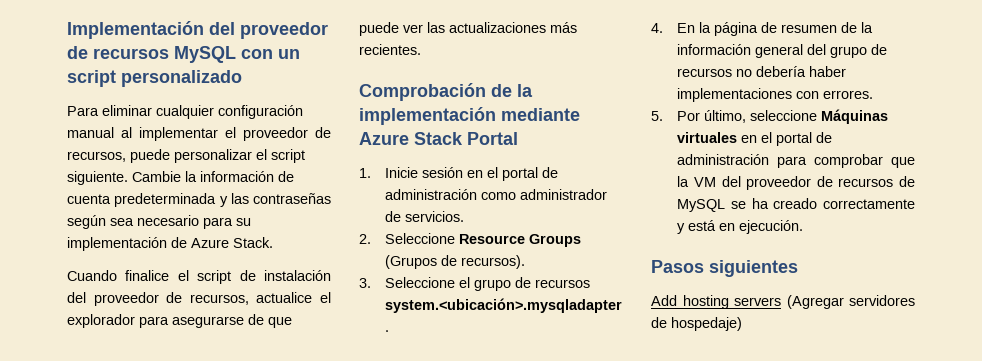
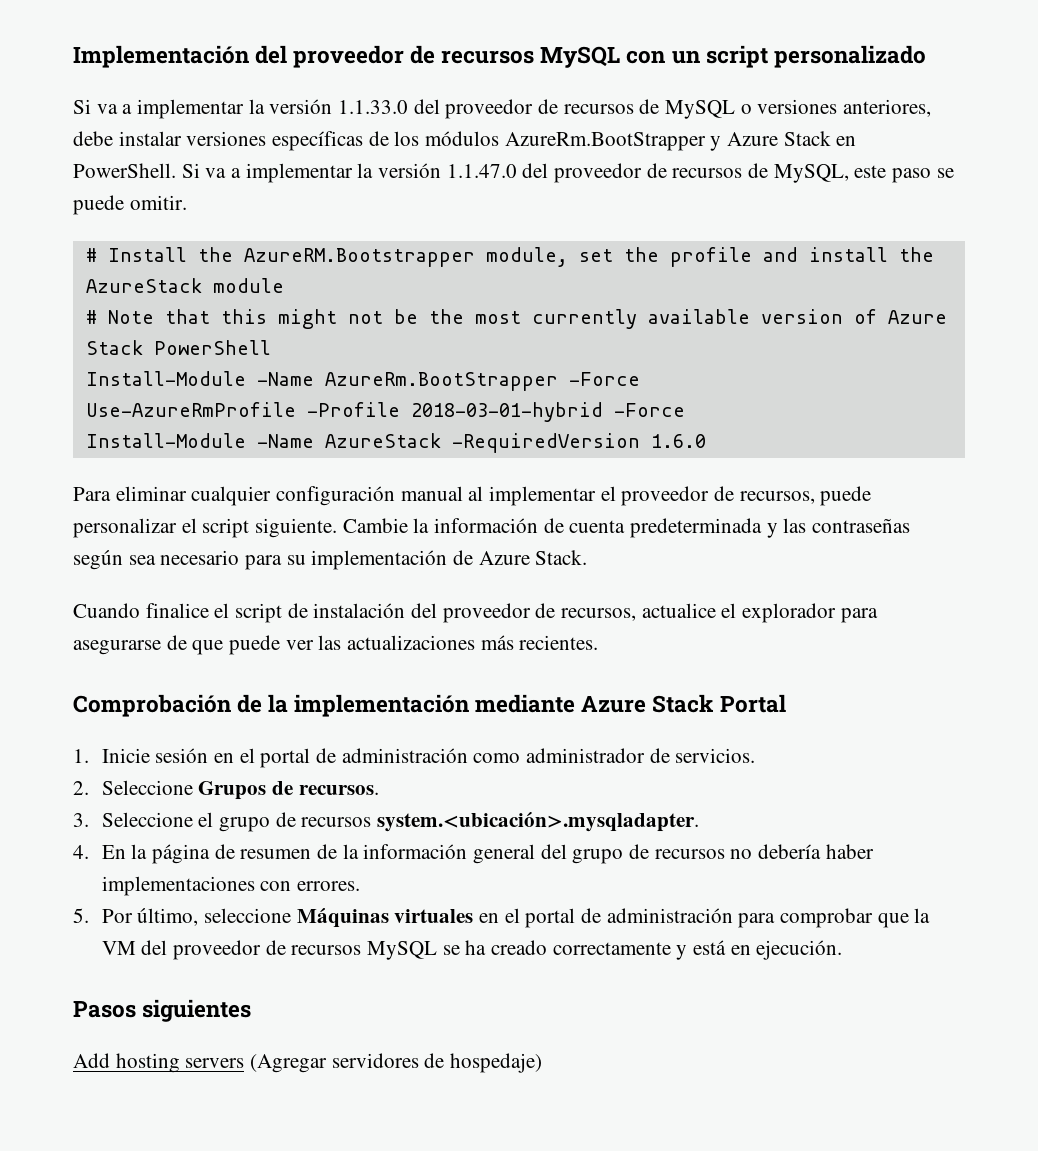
+ Si va a implementar la versión 1.1.33.0 del proveedor de recursos de MySQL o versiones anteriores, debe instalar versiones específicas de los módulos AzureRm.BootStrapper y Azure Stack en PowerShell. Si va a implementar la versión 1.1.47.0 del proveedor de recursos de MySQL, este paso se puede omitir.
+ # Install the AzureRM.Bootstrapper module, set the profile and install the AzureStack module
+ # Note that this might not be the most currently available version of Azure Stack PowerShell
+ Install-Module -Name AzureRm.BootStrapper -Force
+ Use-AzureRmProfile -Profile 2018-03-01-hybrid -Force
+ Install-Module -Name AzureStack -RequiredVersion 1.6.0
- 2. Seleccione Resource Groups (Grupos de recursos).
+ 2. Seleccione Grupos de recursos.
- 5. Por último, seleccione Máquinas virtuales en el portal de administración para comprobar que la VM del proveedor de recursos de MySQL se ha creado correctamente y está en ejecución.
+ 5. Por último, seleccione Máquinas virtuales en el portal de administración para comprobar que la VM del proveedor de recursos MySQL se ha creado correctamente y está en ejecución.

